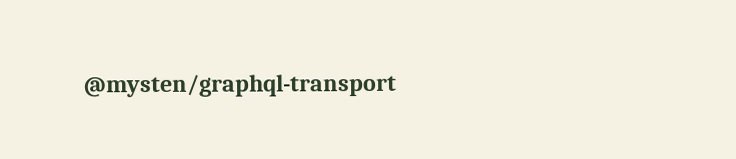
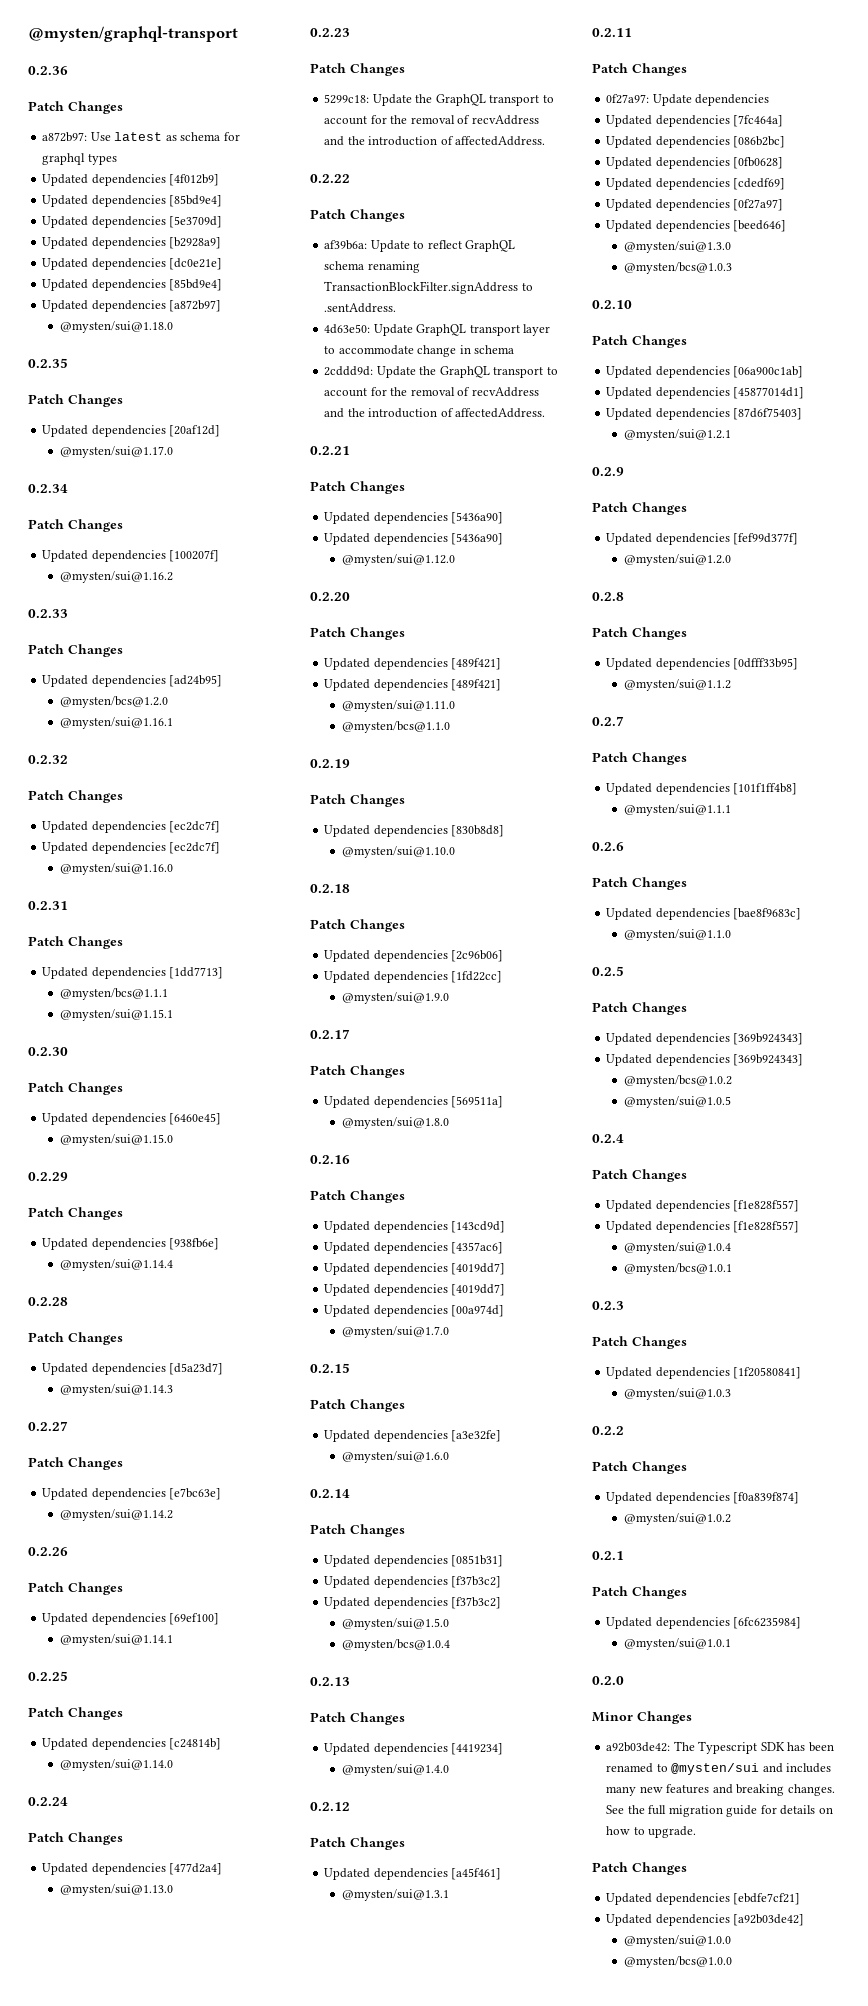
+ 0.2.36
+ Patch Changes
+ a872b97: Use latest as schema for graphql types
+ Updated dependencies [4f012b9]
+ Updated dependencies [85bd9e4]
+ Updated dependencies [5e3709d]
+ Updated dependencies [b2928a9]
+ Updated dependencies [dc0e21e]
+ Updated dependencies [85bd9e4]
+ Updated dependencies [a872b97]
+ @mysten/sui@1.18.0
+ 0.2.35
+ Patch Changes
+ Updated dependencies [20af12d]
+ @mysten/sui@1.17.0
+ 0.2.34
+ Patch Changes
+ Updated dependencies [100207f]
+ @mysten/sui@1.16.2
+ 0.2.33
+ Patch Changes
+ Updated dependencies [ad24b95]
+ @mysten/bcs@1.2.0
+ @mysten/sui@1.16.1
+ 0.2.32
+ Patch Changes
+ Updated dependencies [ec2dc7f]
+ Updated dependencies [ec2dc7f]
+ @mysten/sui@1.16.0
+ 0.2.31
+ Patch Changes
+ Updated dependencies [1dd7713]
+ @mysten/bcs@1.1.1
+ @mysten/sui@1.15.1
+ 0.2.30
+ Patch Changes
+ Updated dependencies [6460e45]
+ @mysten/sui@1.15.0
+ 0.2.29
+ Patch Changes
+ Updated dependencies [938fb6e]
+ @mysten/sui@1.14.4
+ 0.2.28
+ Patch Changes
+ Updated dependencies [d5a23d7]
+ @mysten/sui@1.14.3
+ 0.2.27
+ Patch Changes
+ Updated dependencies [e7bc63e]
+ @mysten/sui@1.14.2
+ 0.2.26
+ Patch Changes
+ Updated dependencies [69ef100]
+ @mysten/sui@1.14.1
+ 0.2.25
+ Patch Changes
+ Updated dependencies [c24814b]
+ @mysten/sui@1.14.0
+ 0.2.24
+ Patch Changes
+ Updated dependencies [477d2a4]
+ @mysten/sui@1.13.0
+ 0.2.23
+ Patch Changes
+ 5299c18: Update the GraphQL transport to account for the removal of recvAddress and the introduction of affectedAddress.
+ 0.2.22
+ Patch Changes
+ af39b6a: Update to reflect GraphQL schema renaming TransactionBlockFilter.signAddress to .sentAddress.
+ 4d63e50: Update GraphQL transport layer to accommodate change in schema
+ 2cddd9d: Update the GraphQL transport to account for the removal of recvAddress and the introduction of affectedAddress.
+ 0.2.21
+ Patch Changes
+ Updated dependencies [5436a90]
+ Updated dependencies [5436a90]
+ @mysten/sui@1.12.0
+ 0.2.20
+ Patch Changes
+ Updated dependencies [489f421]
+ Updated dependencies [489f421]
+ @mysten/sui@1.11.0
+ @mysten/bcs@1.1.0
+ 0.2.19
+ Patch Changes
+ Updated dependencies [830b8d8]
+ @mysten/sui@1.10.0
+ 0.2.18
+ Patch Changes
+ Updated dependencies [2c96b06]
+ Updated dependencies [1fd22cc]
+ @mysten/sui@1.9.0
+ 0.2.17
+ Patch Changes
+ Updated dependencies [569511a]
+ @mysten/sui@1.8.0
+ 0.2.16
+ Patch Changes
+ Updated dependencies [143cd9d]
+ Updated dependencies [4357ac6]
+ Updated dependencies [4019dd7]
+ Updated dependencies [4019dd7]
+ Updated dependencies [00a974d]
+ @mysten/sui@1.7.0
+ 0.2.15
+ Patch Changes
+ Updated dependencies [a3e32fe]
+ @mysten/sui@1.6.0
+ 0.2.14
+ Patch Changes
+ Updated dependencies [0851b31]
+ Updated dependencies [f37b3c2]
+ Updated dependencies [f37b3c2]
+ @mysten/sui@1.5.0
+ @mysten/bcs@1.0.4
+ 0.2.13
+ Patch Changes
+ Updated dependencies [4419234]
+ @mysten/sui@1.4.0
+ 0.2.12
+ Patch Changes
+ Updated dependencies [a45f461]
+ @mysten/sui@1.3.1
+ 0.2.11
+ Patch Changes
+ 0f27a97: Update dependencies
+ Updated dependencies [7fc464a]
+ Updated dependencies [086b2bc]
+ Updated dependencies [0fb0628]
+ Updated dependencies [cdedf69]
+ Updated dependencies [0f27a97]
+ Updated dependencies [beed646]
+ @mysten/sui@1.3.0
+ @mysten/bcs@1.0.3
+ 0.2.10
+ Patch Changes
+ Updated dependencies [06a900c1ab]
+ Updated dependencies [45877014d1]
+ Updated dependencies [87d6f75403]
+ @mysten/sui@1.2.1
+ 0.2.9
+ Patch Changes
+ Updated dependencies [fef99d377f]
+ @mysten/sui@1.2.0
+ 0.2.8
+ Patch Changes
+ Updated dependencies [0dfff33b95]
+ @mysten/sui@1.1.2
+ 0.2.7
+ Patch Changes
+ Updated dependencies [101f1ff4b8]
+ @mysten/sui@1.1.1
+ 0.2.6
+ Patch Changes
+ Updated dependencies [bae8f9683c]
+ @mysten/sui@1.1.0
+ 0.2.5
+ Patch Changes
+ Updated dependencies [369b924343]
+ Updated dependencies [369b924343]
+ @mysten/bcs@1.0.2
+ @mysten/sui@1.0.5
+ 0.2.4
+ Patch Changes
+ Updated dependencies [f1e828f557]
+ Updated dependencies [f1e828f557]
+ @mysten/sui@1.0.4
+ @mysten/bcs@1.0.1
+ 0.2.3
+ Patch Changes
+ Updated dependencies [1f20580841]
+ @mysten/sui@1.0.3
+ 0.2.2
+ Patch Changes
+ Updated dependencies [f0a839f874]
+ @mysten/sui@1.0.2
+ 0.2.1
+ Patch Changes
+ Updated dependencies [6fc6235984]
+ @mysten/sui@1.0.1
+ 0.2.0
+ Minor Changes
+ a92b03de42: The Typescript SDK has been renamed to @mysten/sui and includes many new features and breaking changes. See the full migration guide for details on how to upgrade.
+ Patch Changes
+ Updated dependencies [ebdfe7cf21]
+ Updated dependencies [a92b03de42]
+ @mysten/sui@1.0.0
+ @mysten/bcs@1.0.0

